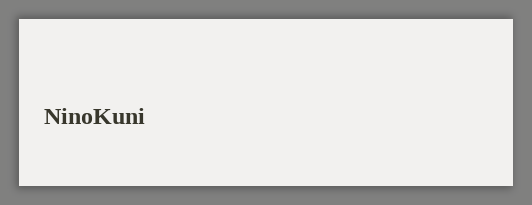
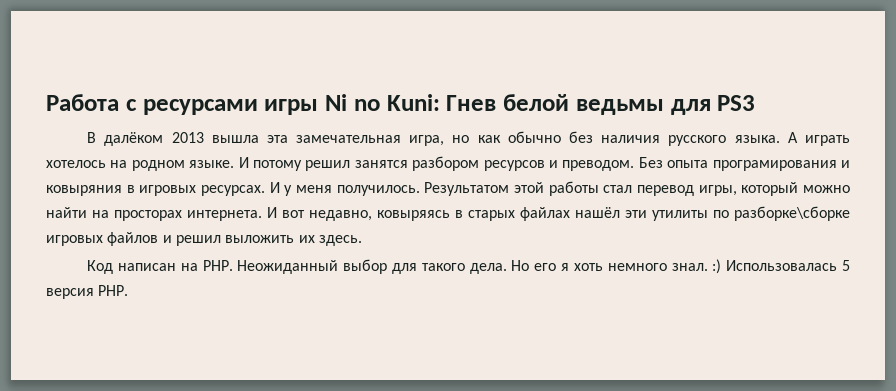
- NinoKuni
+ Работа с ресурсами игры Ni no Kuni: Гнев белой ведьмы для PS3
+ В далёком 2013 вышла эта замечательная игра, но как обычно без наличия русского языка. А играть хотелось на родном языке. И потому решил занятся разбором ресурсов и преводом. Без опыта програмирования и ковыряния в игровых ресурсах. И у меня получилось. Результатом этой работы стал перевод игры, который можно найти на просторах интернета. И вот недавно, ковыряясь в старых файлах нашёл эти утилиты по разборке\сборке игровых файлов и решил выложить их здесь.
+ Код написан на PHP. Неожиданный выбор для такого дела. Но его я хоть немного знал. :) Использовалась 5 версия PHP.

